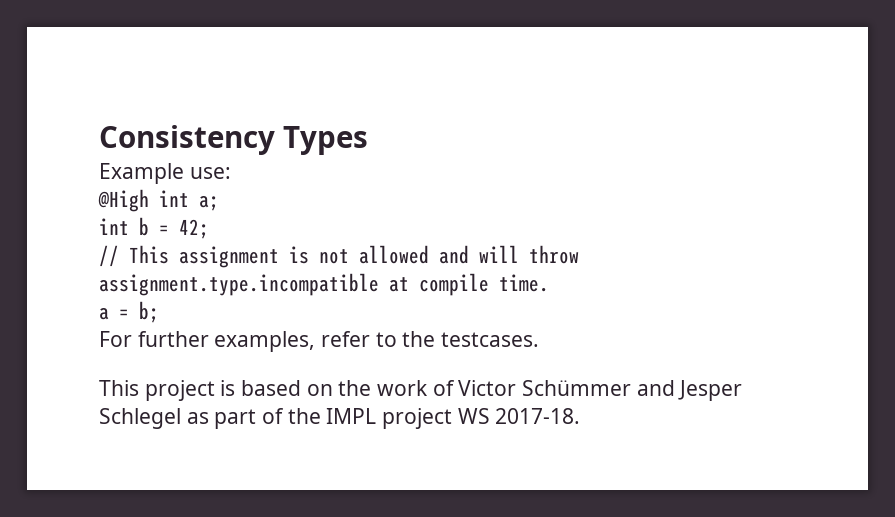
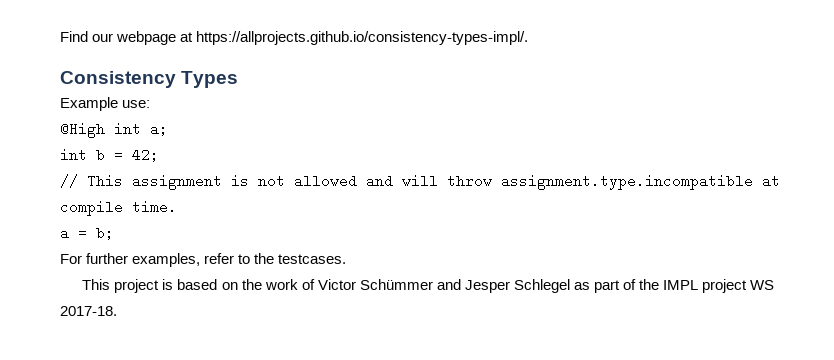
+ Find our webpage at https://allprojects.github.io/consistency-types-impl/.

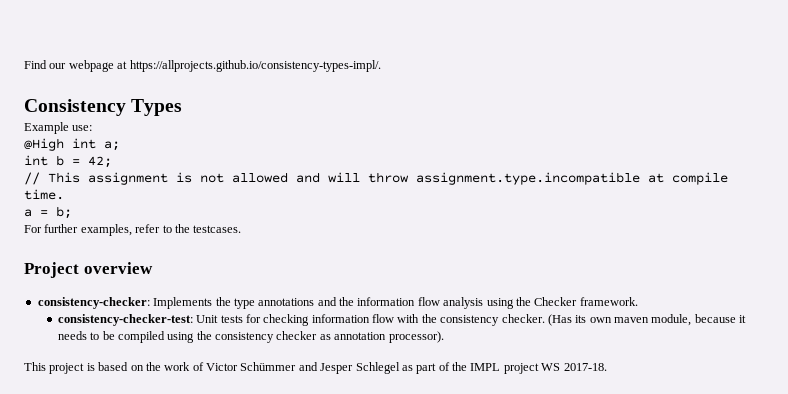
+ Project overview
+ consistency-checker: Implements the type annotations and the information flow analysis using the Checker framework.
+ consistency-checker-test: Unit tests for checking information flow with the consistency checker. (Has its own maven module, because it needs to be compiled using the consistency checker as annotation processor).

